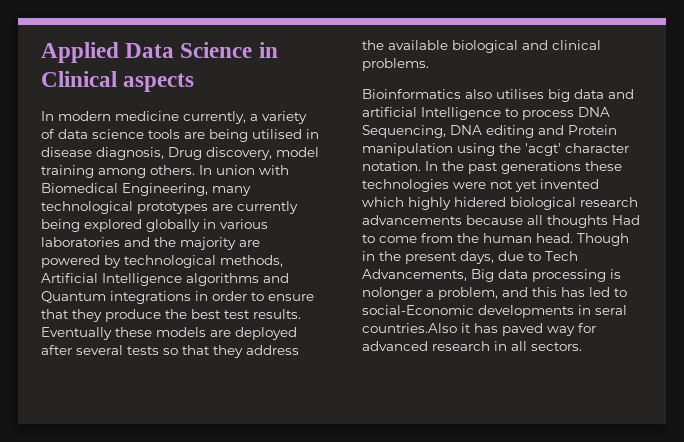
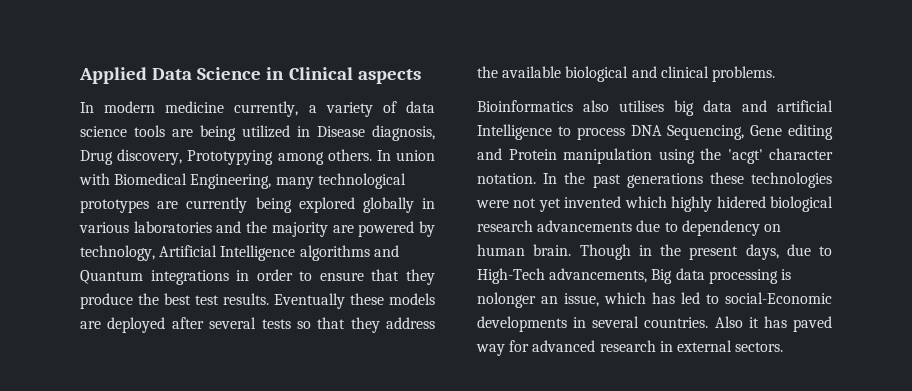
- In modern medicine currently, a variety of data science tools are being utilised in disease diagnosis, Drug discovery, model training among others.
+ In modern medicine currently, a variety of data science tools are being utilized in Disease diagnosis, Drug discovery, Prototypying among others.
- In union with Biomedical Engineering, many technological prototypes are currently being explored globally in various laboratories and the majority are powered by technological methods, Artificial Intelligence algorithms and Quantum integrations in order to ensure that they produce the best test results.
+ In union with Biomedical Engineering, many technological prototypes are currently being explored globally in various laboratories and the majority are powered by technology, Artificial Intelligence algorithms and Quantum integrations in order to ensure that they produce the best test results.
- Bioinformatics also utilises big data and artificial Intelligence to process DNA Sequencing, DNA editing and Protein manipulation using the 'acgt' character notation.
+ Bioinformatics also utilises big data and artificial Intelligence to process DNA Sequencing, Gene editing and Protein manipulation using the 'acgt' character notation.
- In the past generations these technologies were not yet invented which highly hidered biological research advancements because all thoughts Had to come from the human head.
+ In the past generations these technologies were not yet invented which highly hidered biological research advancements due to dependency on human brain.
- Though in the present days, due to Tech Advancements, Big data processing is nolonger a problem, and this has led to social-Economic developments in seral countries.Also it has paved way for advanced research in all sectors.
+ Though in the present days, due to High-Tech advancements, Big data processing is nolonger an issue, which has led to social-Economic developments in several countries. Also it has paved way for advanced research in external sectors.

